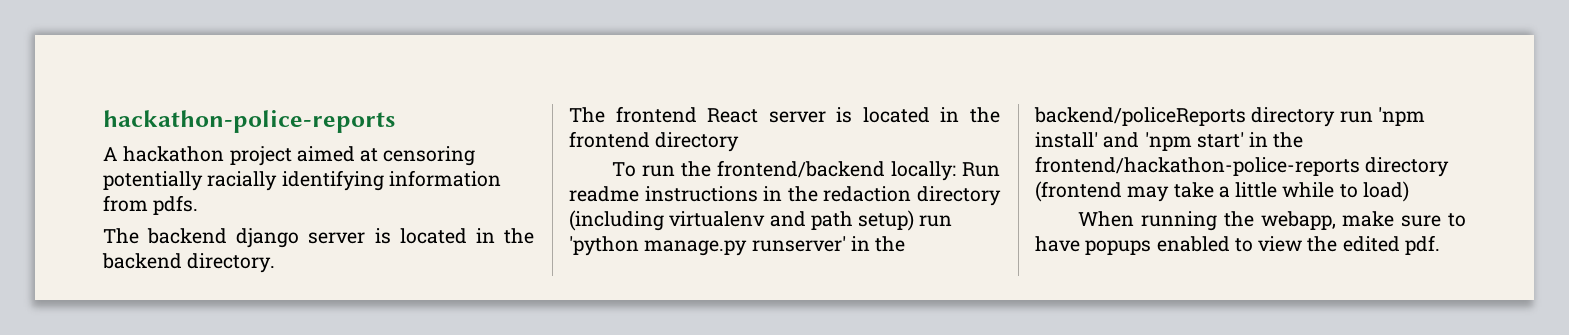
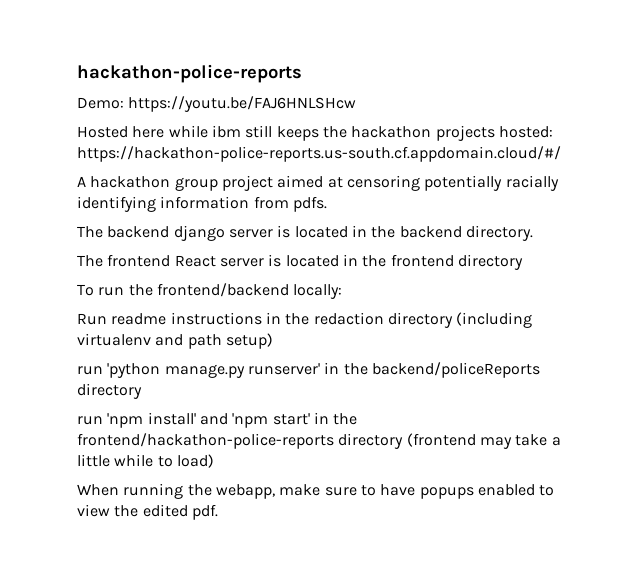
+ Demo: https://youtu.be/FAJ6HNLSHcw
+ Hosted here while ibm still keeps the hackathon projects hosted: https://hackathon-police-reports.us-south.cf.appdomain.cloud/#/
- A hackathon project aimed at censoring potentially racially identifying information from pdfs.
+ A hackathon group project aimed at censoring potentially racially identifying information from pdfs.
- To run the frontend/backend locally: Run readme instructions in the redaction directory (including virtualenv and path setup) run 'python manage.py runserver' in the backend/policeReports directory run 'npm install' and 'npm start' in the frontend/hackathon-police-reports directory (frontend may take a little while to load)
+ To run the frontend/backend locally:
+ Run readme instructions in the redaction directory (including virtualenv and path setup)
+ run 'python manage.py runserver' in the backend/policeReports directory
+ run 'npm install' and 'npm start' in the frontend/hackathon-police-reports directory (frontend may take a little while to load)

